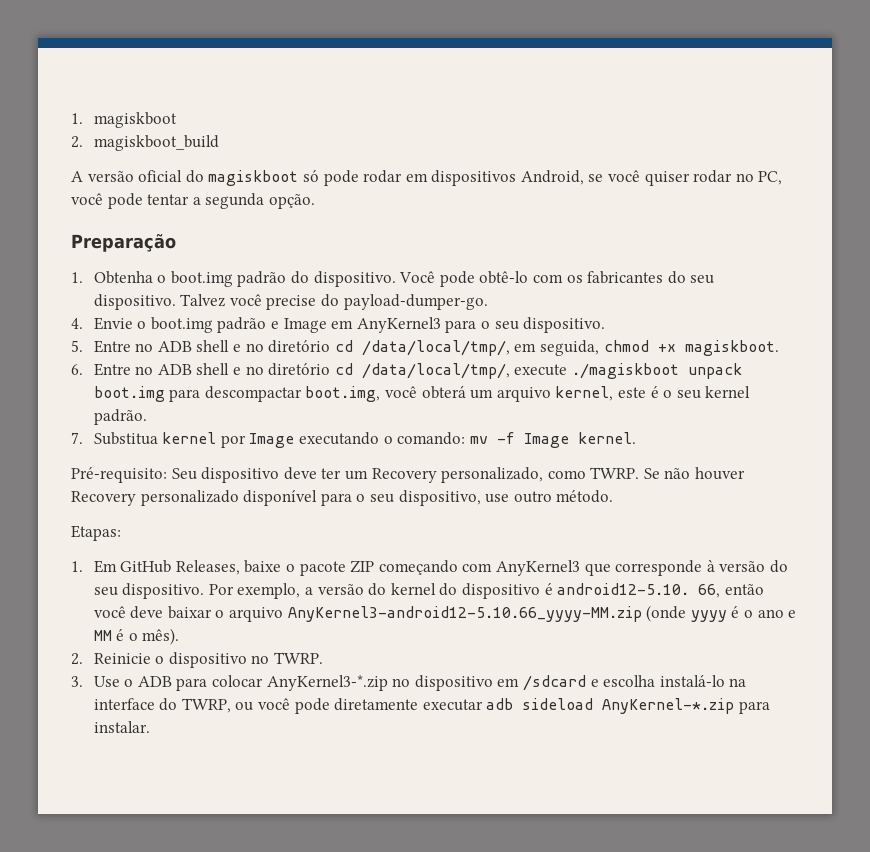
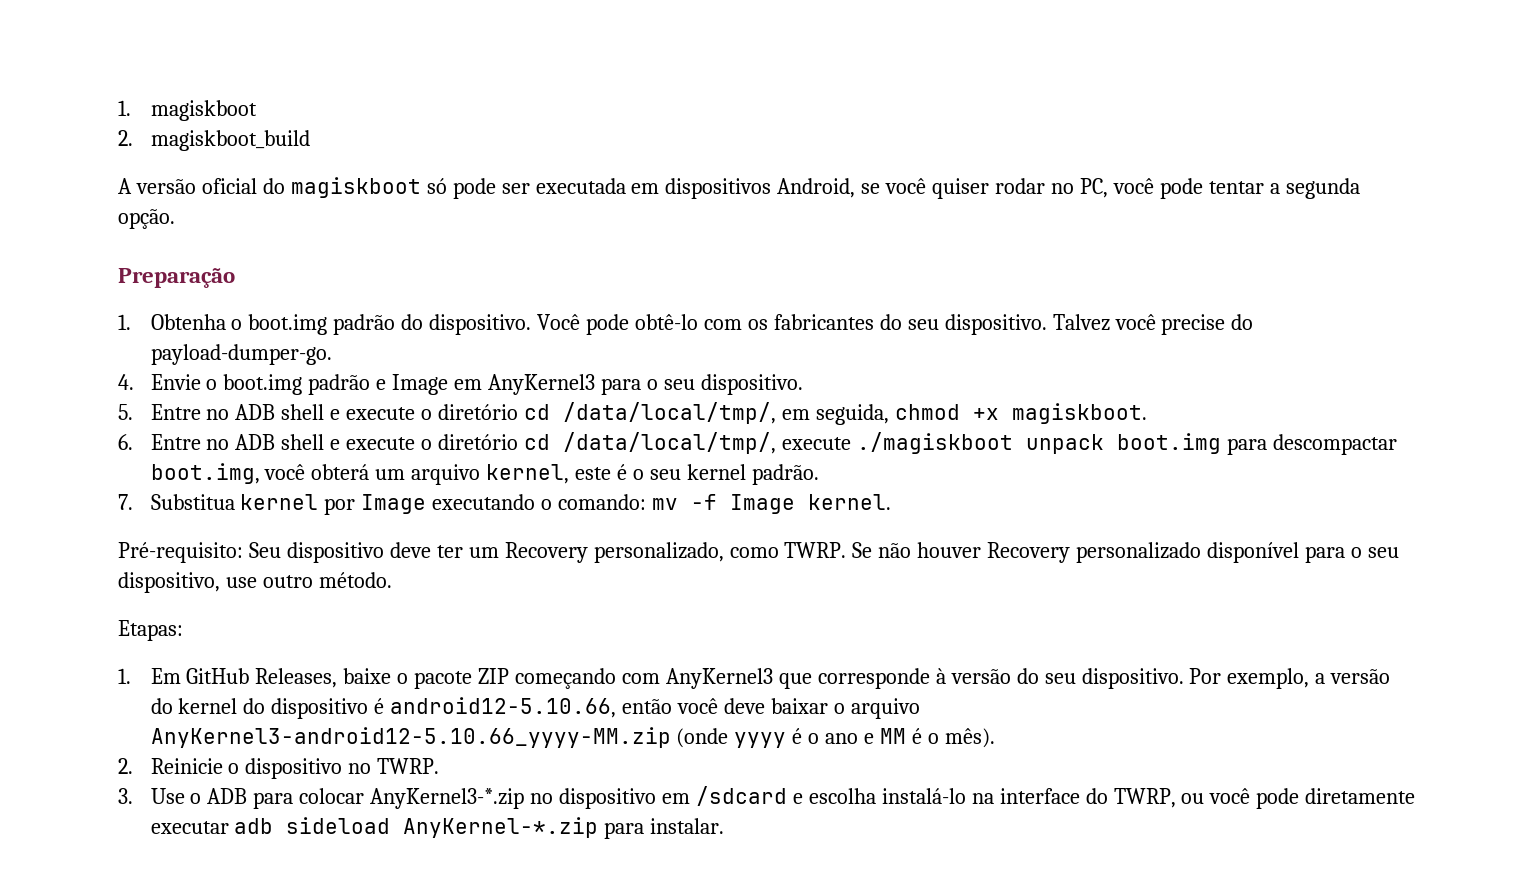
- A versão oficial do magiskboot só pode rodar em dispositivos Android, se você quiser rodar no PC, você pode tentar a segunda opção.
+ A versão oficial do magiskboot só pode ser executada em dispositivos Android, se você quiser rodar no PC, você pode tentar a segunda opção.
- 5. Entre no ADB shell e no diretório cd /data/local/tmp/, em seguida, chmod +x magiskboot.
+ 5. Entre no ADB shell e execute o diretório cd /data/local/tmp/, em seguida, chmod +x magiskboot.
- 6. Entre no ADB shell e no diretório cd /data/local/tmp/, execute ./magiskboot unpack boot.img para descompactar boot.img, você obterá um arquivo kernel, este é o seu kernel padrão.
+ 6. Entre no ADB shell e execute o diretório cd /data/local/tmp/, execute ./magiskboot unpack boot.img para descompactar boot.img, você obterá um arquivo kernel, este é o seu kernel padrão.
- Por exemplo, a versão do kernel do dispositivo é android12-5.10. 66, então você deve baixar o arquivo AnyKernel3-android12-5.10.66_yyyy-MM.zip (onde yyyy é o ano e MM é o mês).
+ Por exemplo, a versão do kernel do dispositivo é android12-5.10.66, então você deve baixar o arquivo AnyKernel3-android12-5.10.66_yyyy-MM.zip (onde yyyy é o ano e MM é o mês).

